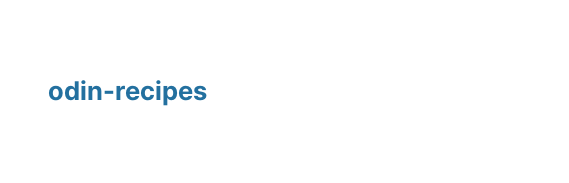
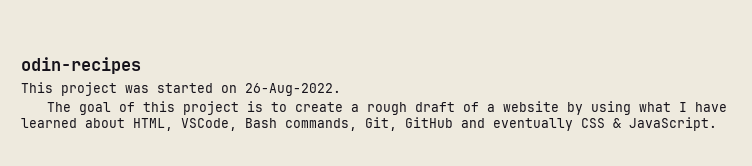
+ This project was started on 26-Aug-2022.
+ The goal of this project is to create a rough draft of a website by using what I have learned about HTML, VSCode, Bash commands, Git, GitHub and eventually CSS & JavaScript.

